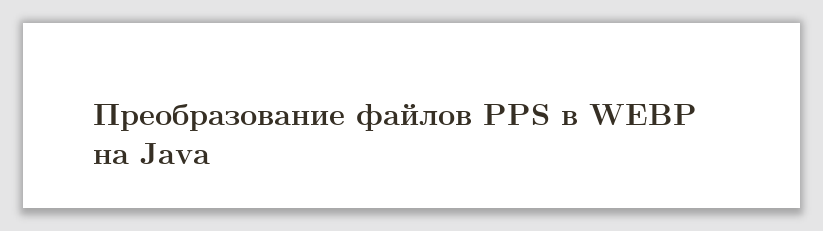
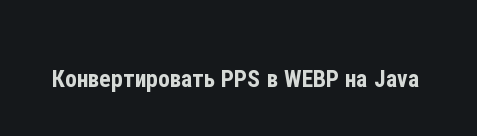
- Преобразование файлов PPS в WEBP на Java
+ Конвертировать PPS в WEBP на Java

